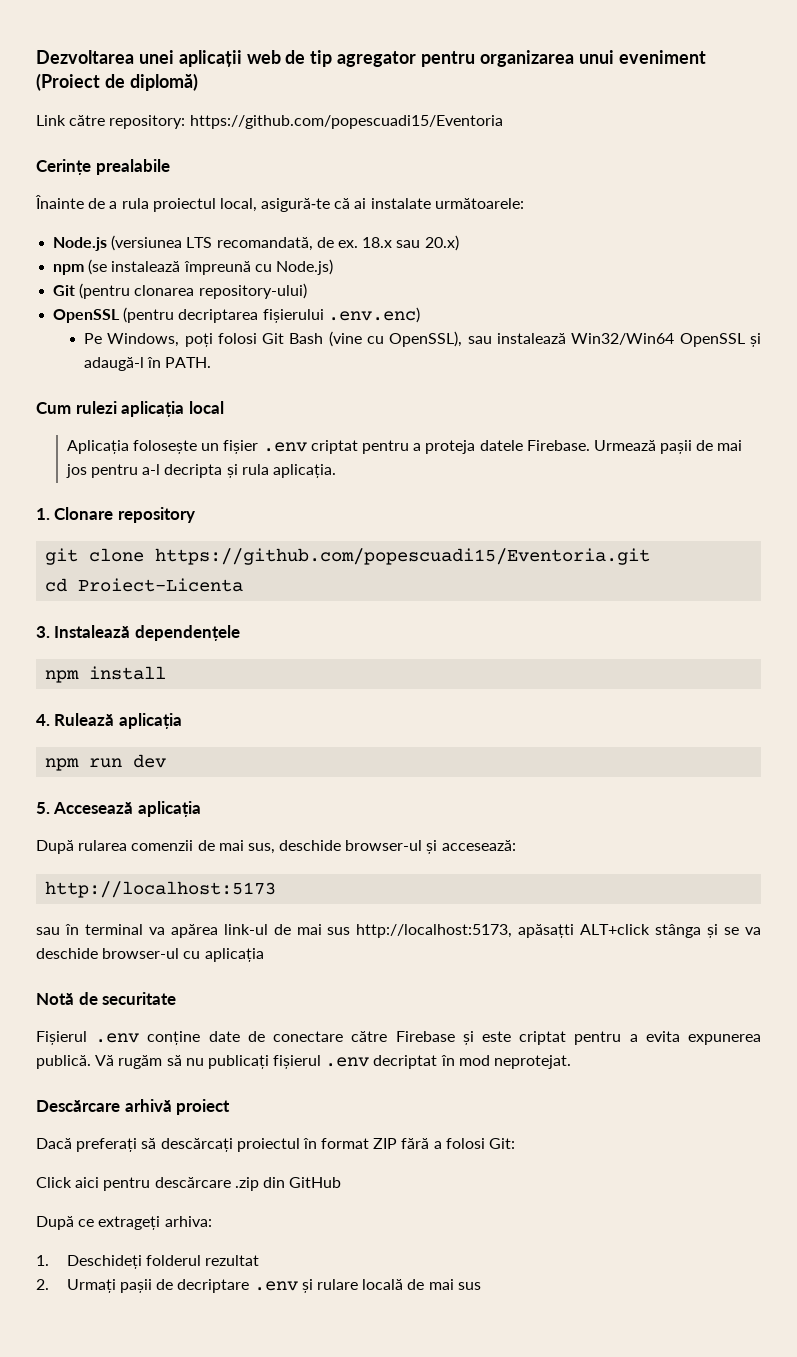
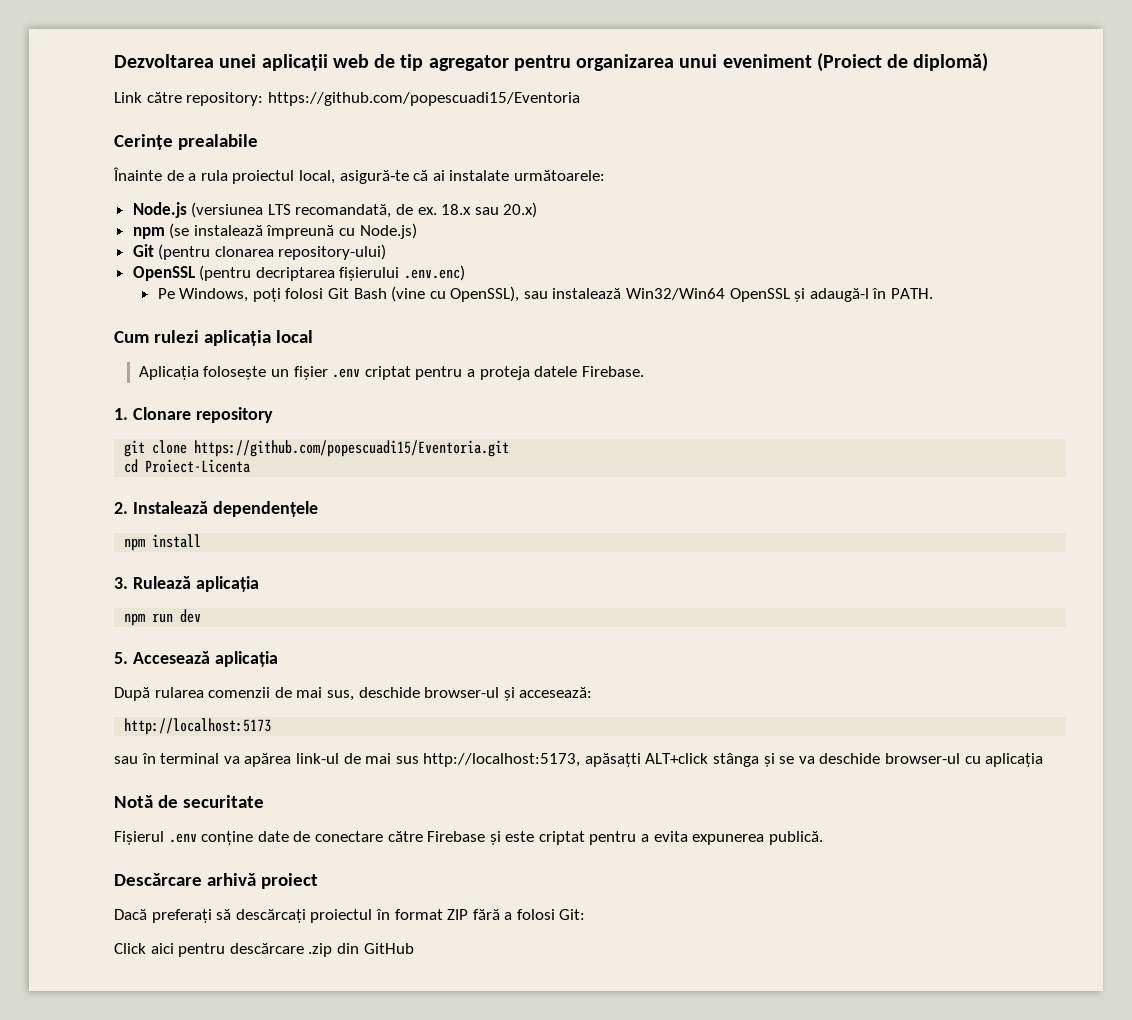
- Urmează pașii de mai jos pentru a-l decripta și rula aplicația.
- 3. Instalează dependențele
+ 2. Instalează dependențele
- 4. Rulează aplicația
+ 3. Rulează aplicația
- Vă rugăm să nu publicați fișierul .env decriptat în mod neprotejat.
- După ce extrageți arhiva:
- 1. Deschideți folderul rezultat
- 2. Urmați pașii de decriptare .env și rulare locală de mai sus

